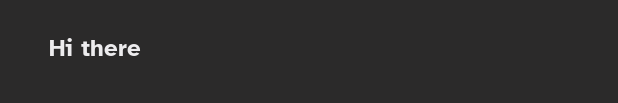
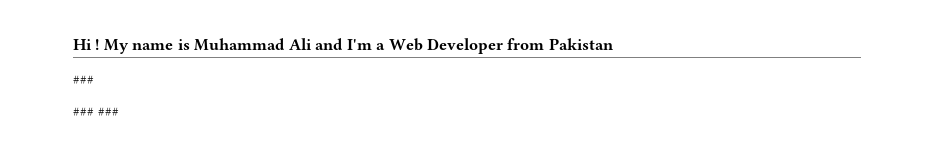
- Hi there
+ Hi ! My name is Muhammad Ali and I'm a Web Developer from Pakistan
+ ###
+ ### ###

